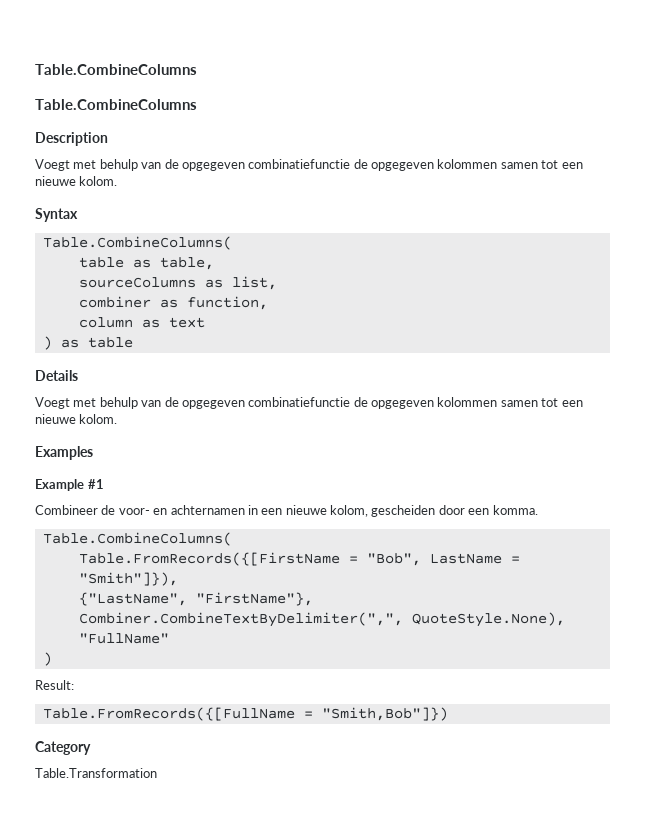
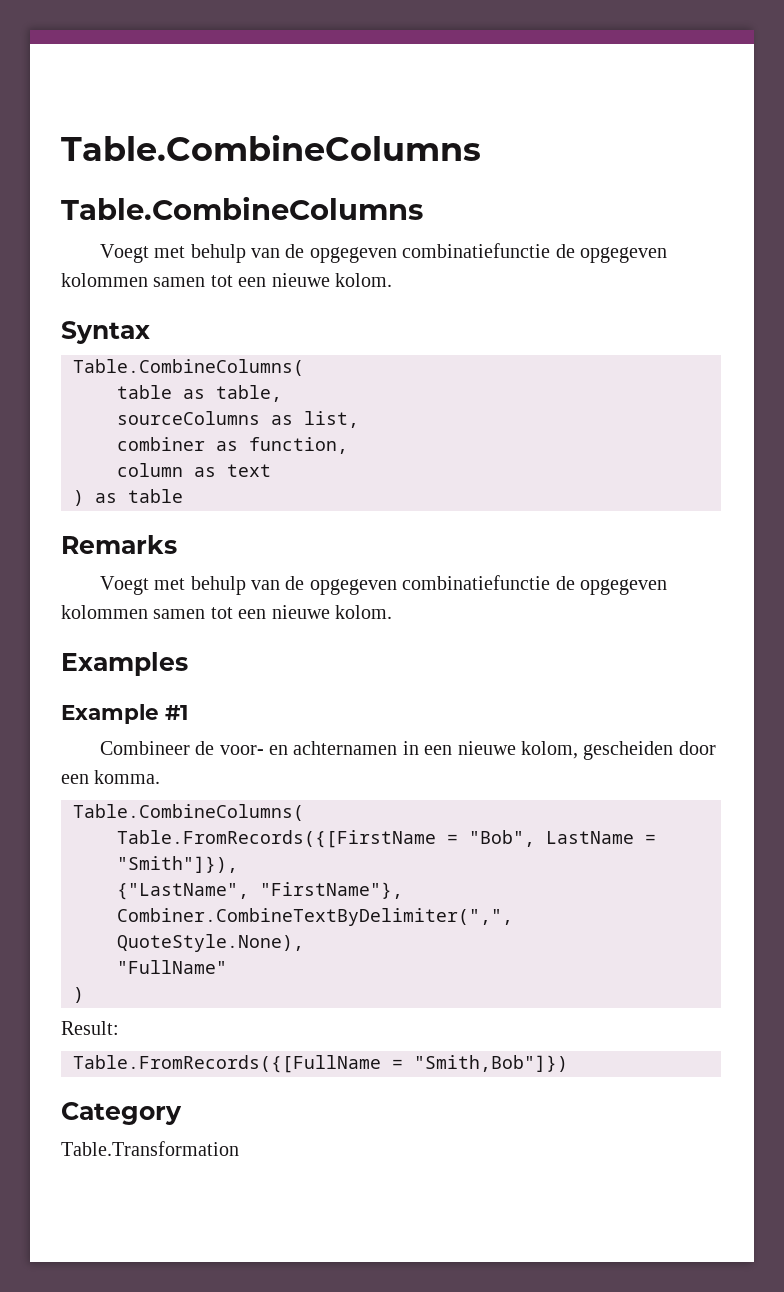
- Description
- Details
+ Remarks

